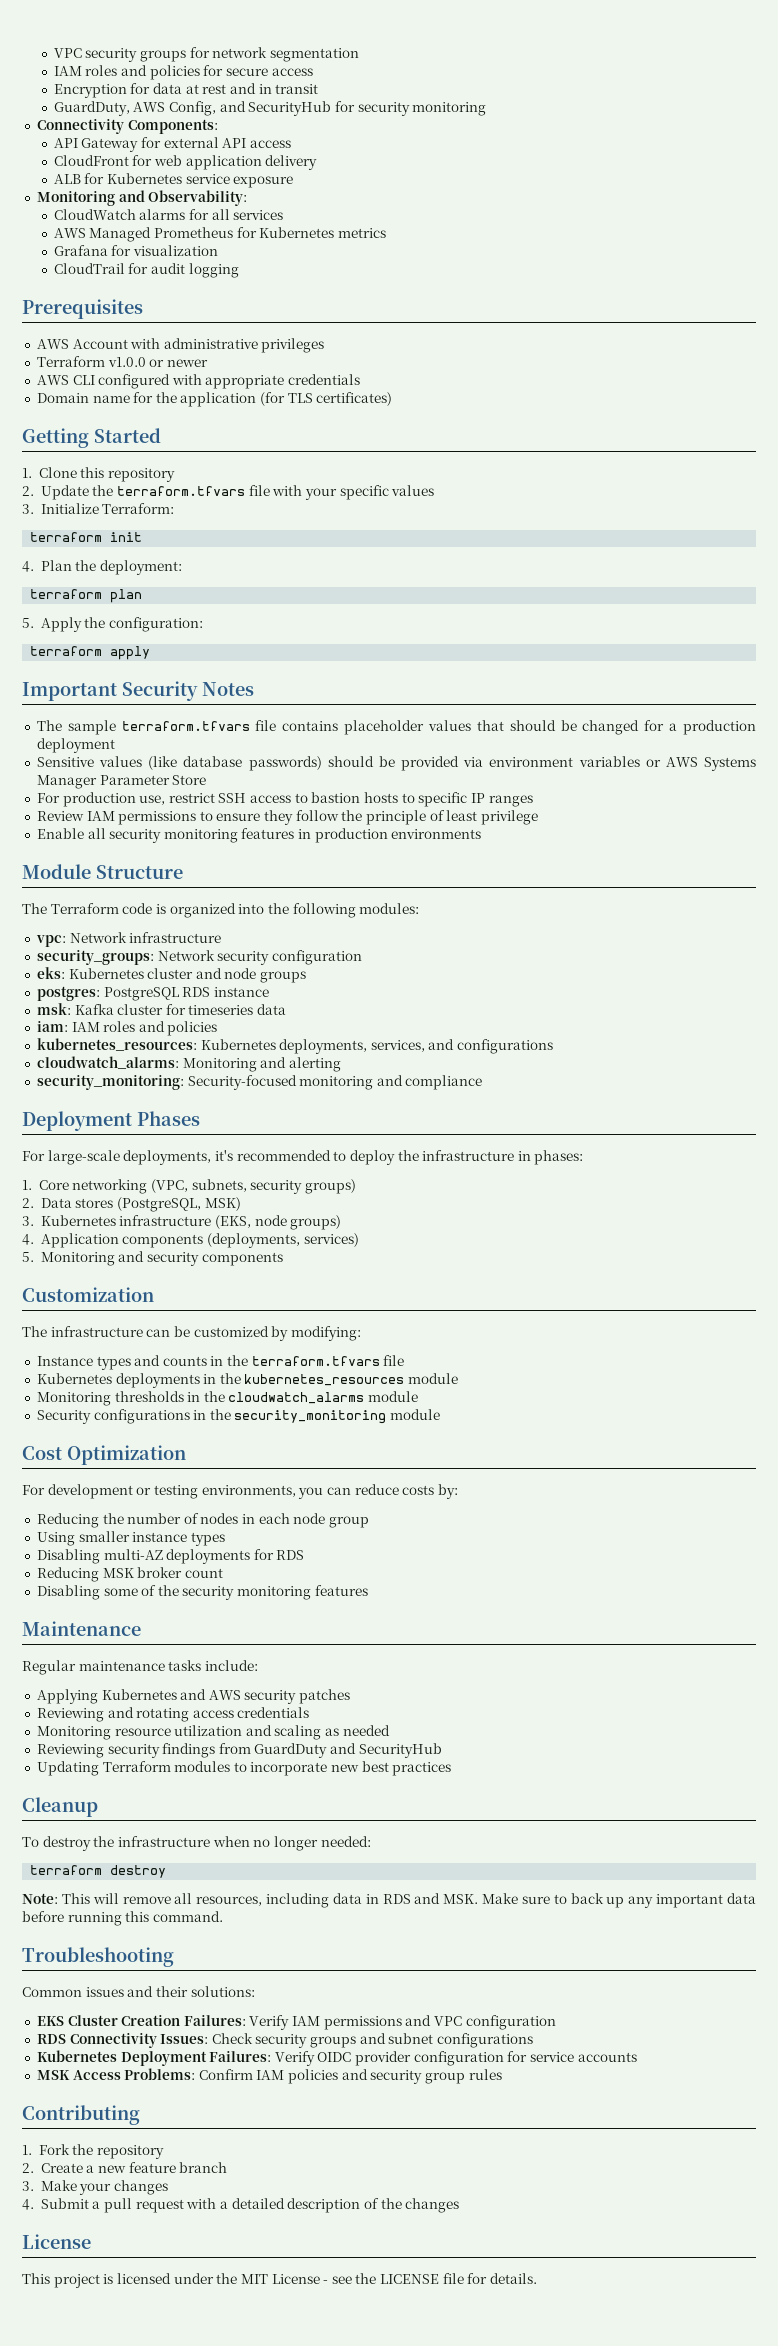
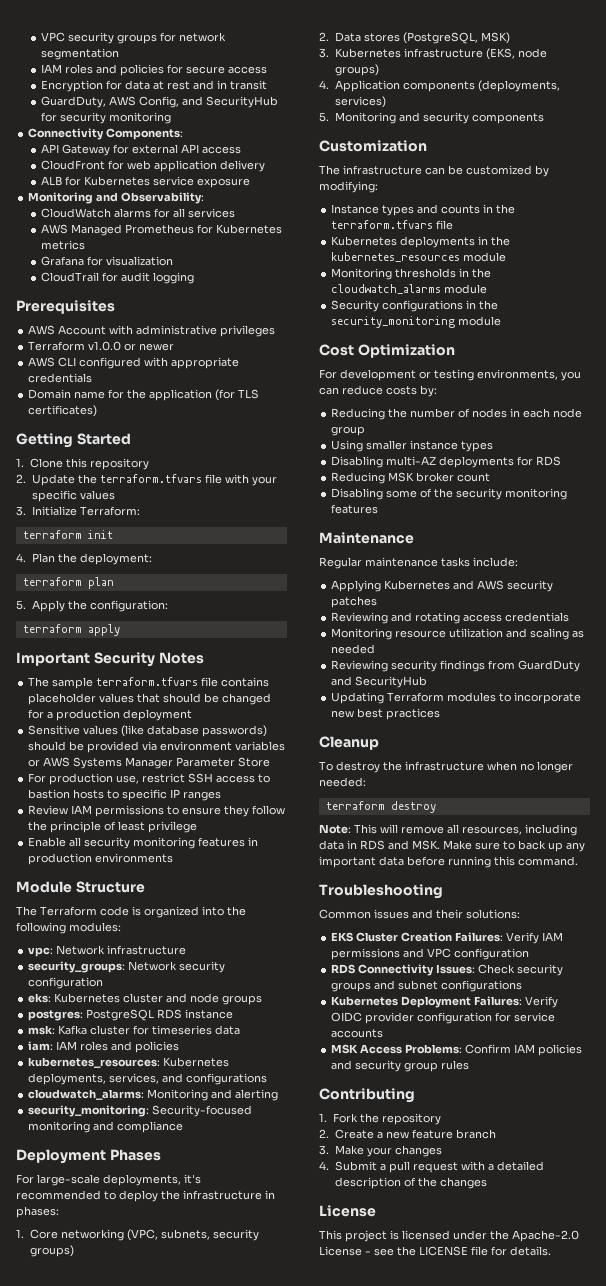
- This project is licensed under the MIT License - see the LICENSE file for details.
+ This project is licensed under the Apache-2.0 License - see the LICENSE file for details.

